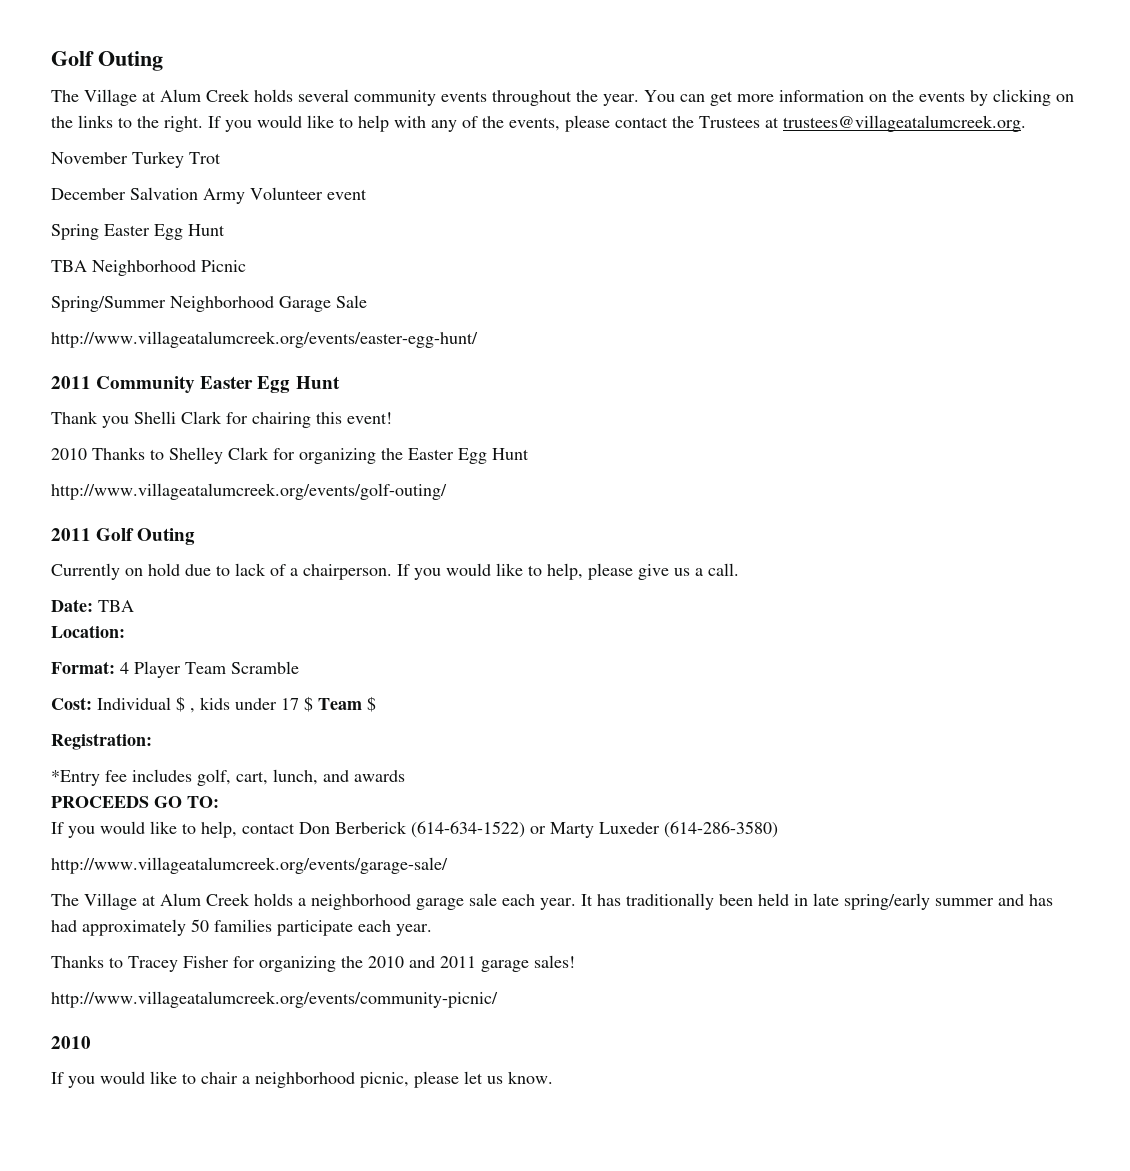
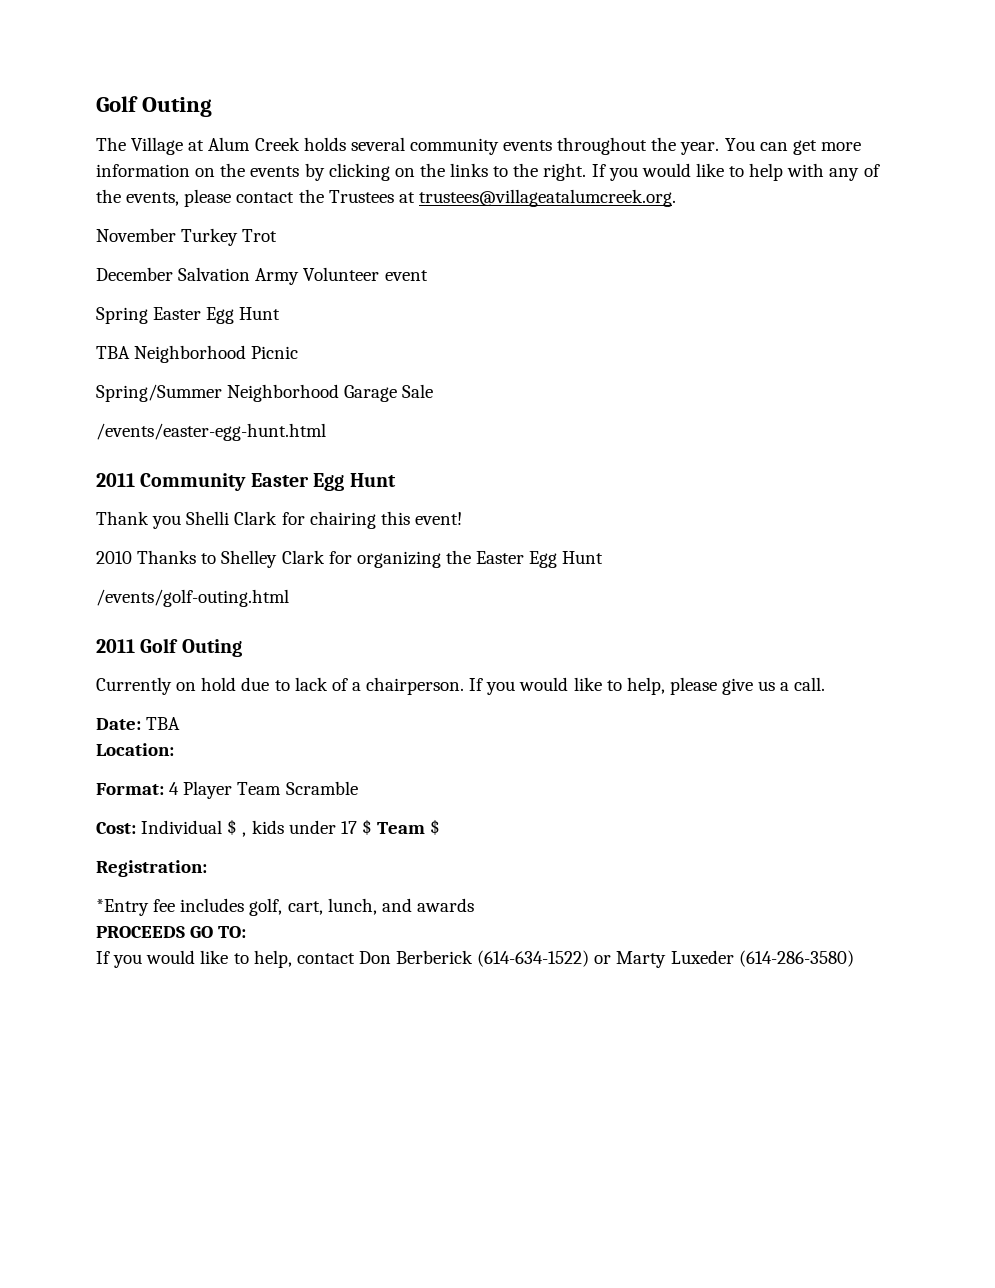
- http://www.villageatalumcreek.org/events/easter-egg-hunt/
+ /events/easter-egg-hunt.html
- http://www.villageatalumcreek.org/events/golf-outing/
+ /events/golf-outing.html
- http://www.villageatalumcreek.org/events/garage-sale/
- The Village at Alum Creek holds a neighborhood garage sale each year. It has traditionally been held in late spring/early summer and has had approximately 50 families participate each year.
- Thanks to Tracey Fisher for organizing the 2010 and 2011 garage sales!
- http://www.villageatalumcreek.org/events/community-picnic/
- 2010
- If you would like to chair a neighborhood picnic, please let us know.

